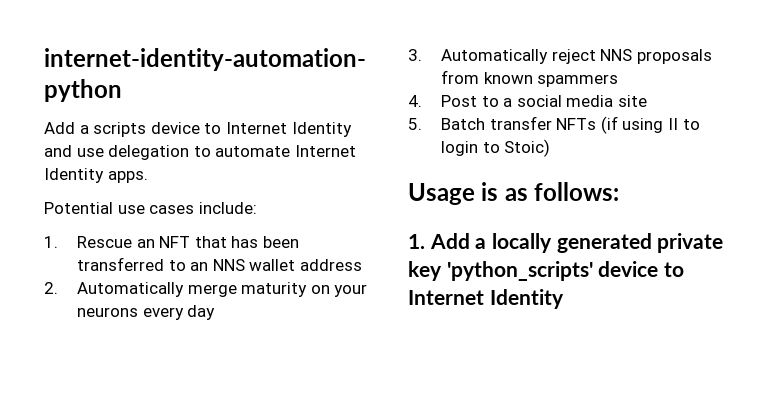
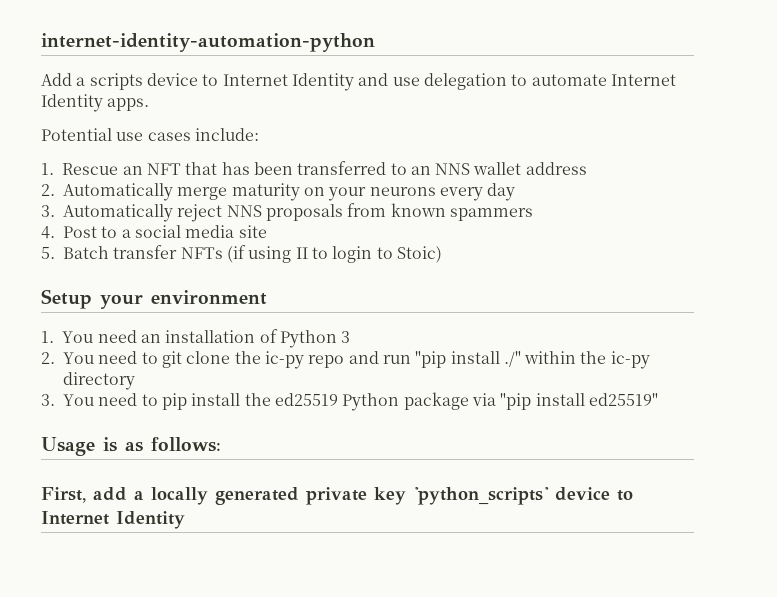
+ Setup your environment
+ 1. You need an installation of Python 3
+ 2. You need to git clone the ic-py repo and run "pip install ./" within the ic-py directory
+ 3. You need to pip install the ed25519 Python package via "pip install ed25519"
- 1. Add a locally generated private key 'python_scripts' device to Internet Identity
+ First, add a locally generated private key 'python_scripts' device to Internet Identity

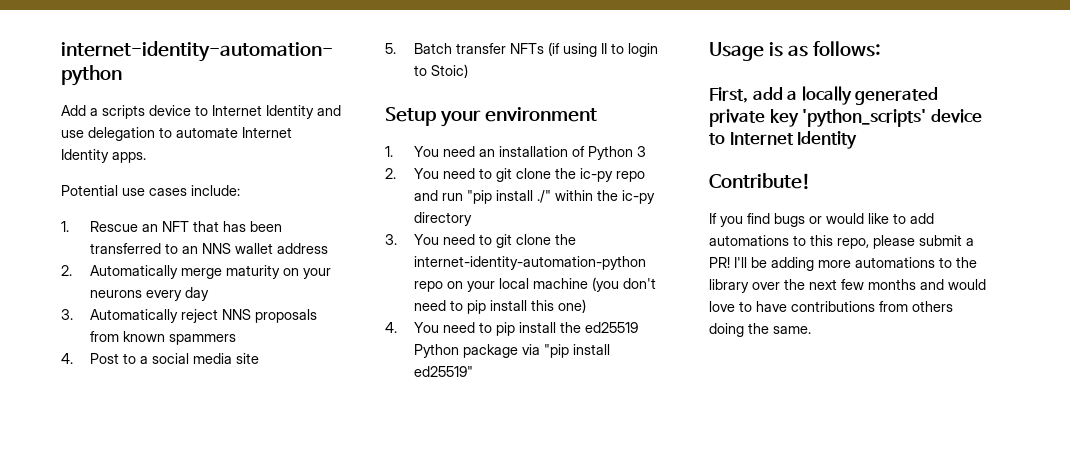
- 3. You need to pip install the ed25519 Python package via "pip install ed25519"
+ 3. You need to git clone the internet-identity-automation-python repo on your local machine (you don't need to pip install this one)
+ 4. You need to pip install the ed25519 Python package via "pip install ed25519"
+ Contribute!
+ If you find bugs or would like to add automations to this repo, please submit a PR! I'll be adding more automations to the library over the next few months and would love to have contributions from others doing the same.

